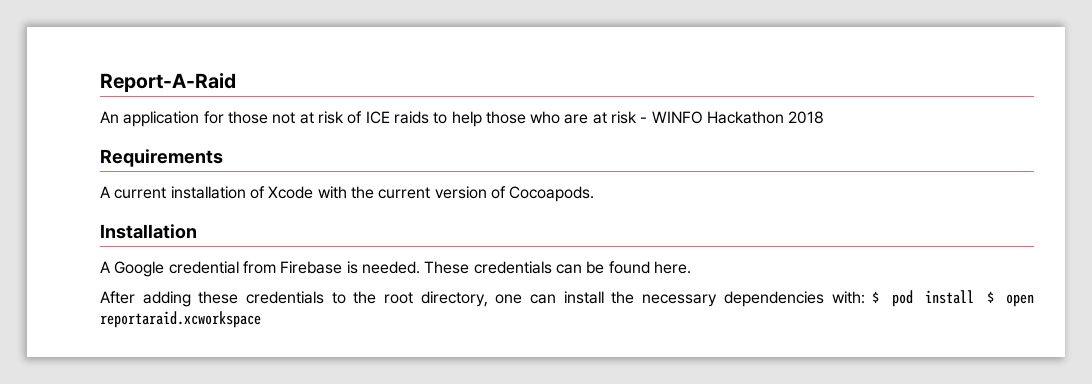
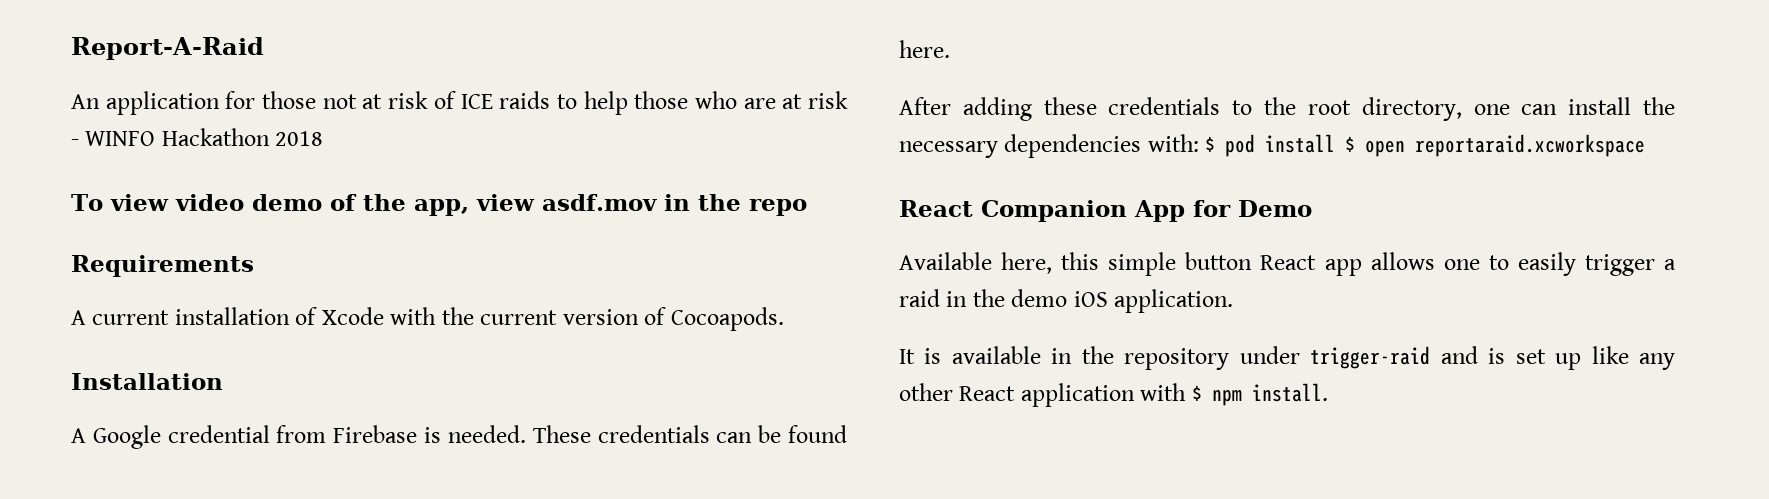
+ To view video demo of the app, view asdf.mov in the repo
+ React Companion App for Demo
+ Available here, this simple button React app allows one to easily trigger a raid in the demo iOS application.
+ It is available in the repository under trigger-raid and is set up like any other React application with $ npm install.

